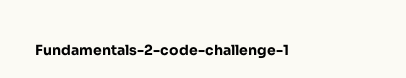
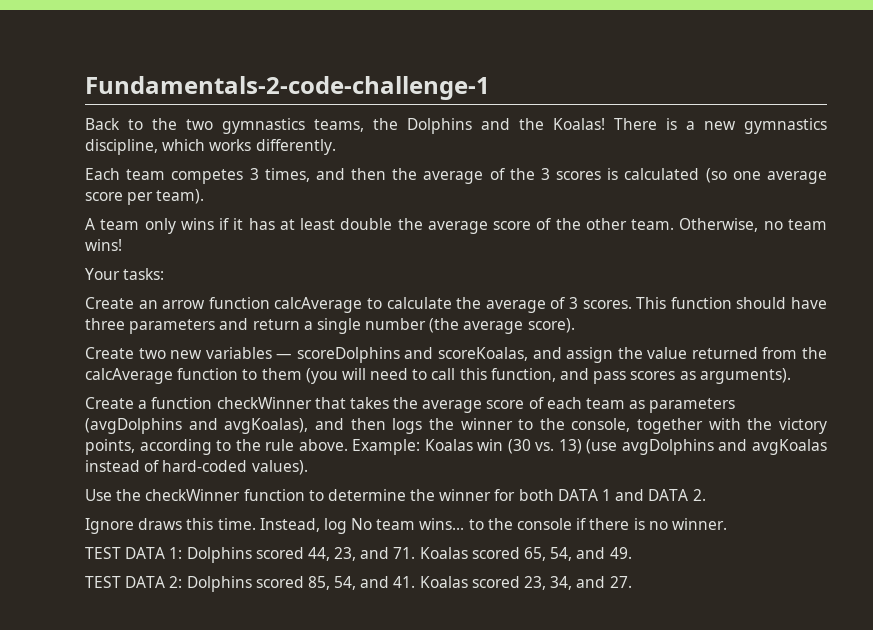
+ Back to the two gymnastics teams, the Dolphins and the Koalas! There is a new gymnastics discipline, which works differently.
+ Each team competes 3 times, and then the average of the 3 scores is calculated (so one average score per team).
+ A team only wins if it has at least double the average score of the other team. Otherwise, no team wins!
+ Your tasks:
+ Create an arrow function calcAverage to calculate the average of 3 scores. This function should have three parameters and return a single number (the average score).
+ Create two new variables — scoreDolphins and scoreKoalas, and assign the value returned from the calcAverage function to them (you will need to call this function, and pass scores as arguments).
+ Create a function checkWinner that takes the average score of each team as parameters (avgDolphins and avgKoalas), and then logs the winner to the console, together with the victory points, according to the rule above. Example: Koalas win (30 vs. 13) (use avgDolphins and avgKoalas instead of hard-coded values).
+ Use the checkWinner function to determine the winner for both DATA 1 and DATA 2.
+ Ignore draws this time. Instead, log No team wins... to the console if there is no winner.
+ TEST DATA 1: Dolphins scored 44, 23, and 71. Koalas scored 65, 54, and 49.
+ TEST DATA 2: Dolphins scored 85, 54, and 41. Koalas scored 23, 34, and 27.

